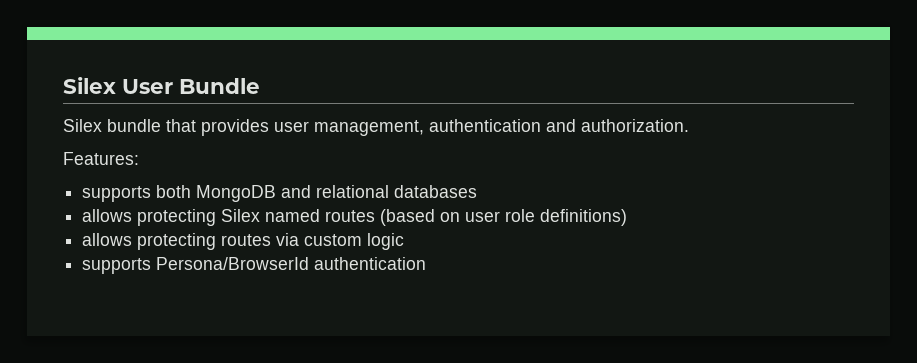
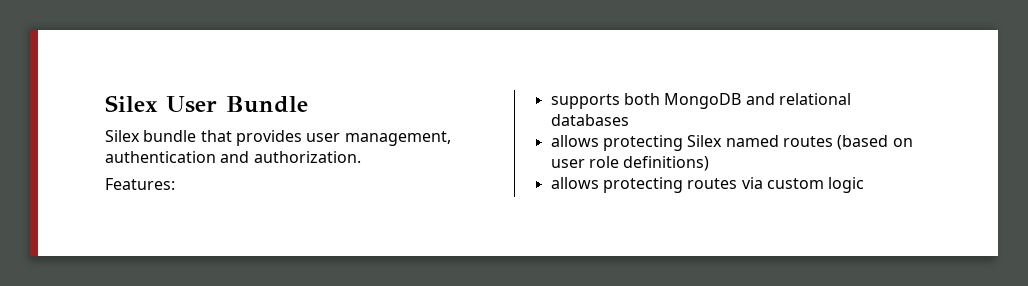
- supports Persona/BrowserId authentication

